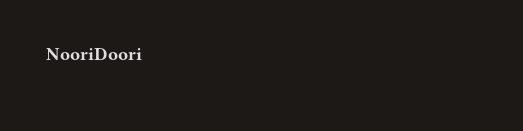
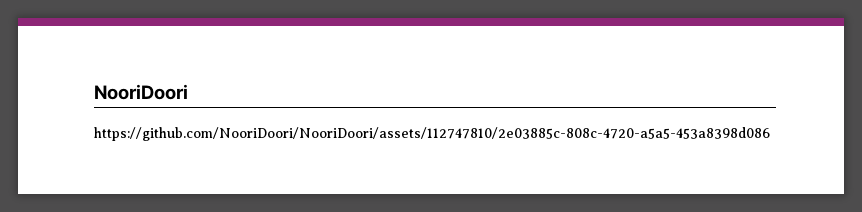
+ https://github.com/NooriDoori/NooriDoori/assets/112747810/2e03885c-808c-4720-a5a5-453a8398d086

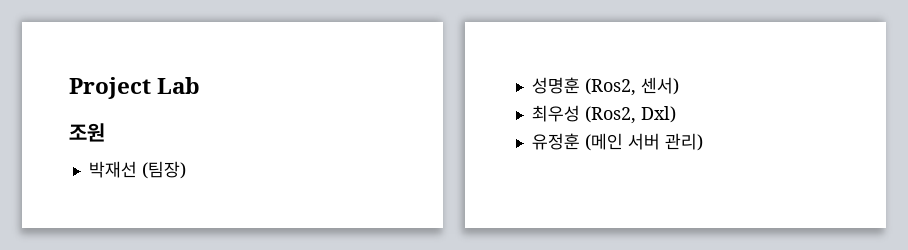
- NooriDoori
- https://github.com/NooriDoori/NooriDoori/assets/112747810/2e03885c-808c-4720-a5a5-453a8398d086
+ Project Lab
+ 조원
+ 박재선 (팀장)
+ 성명훈 (Ros2, 센서)
+ 최우성 (Ros2, Dxl)
+ 유정훈 (메인 서버 관리)

